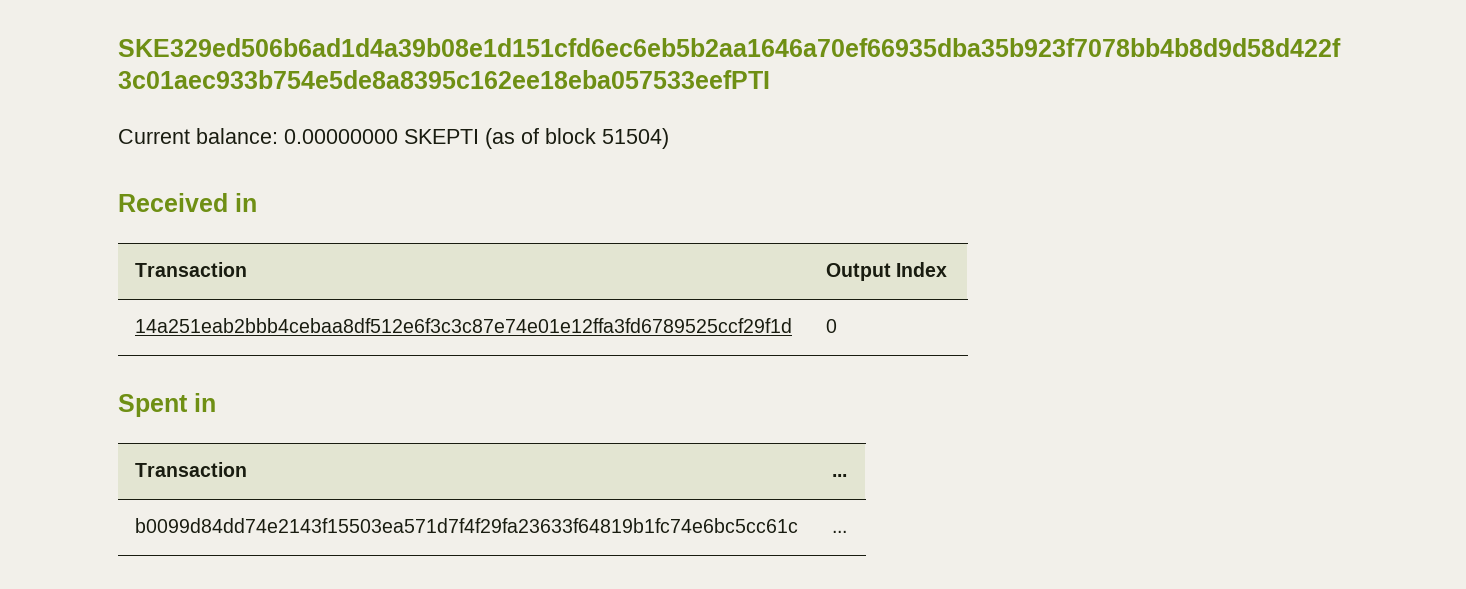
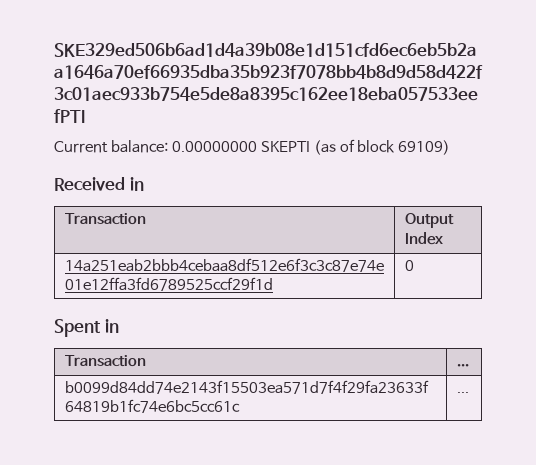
- Current balance: 0.00000000 SKEPTI (as of block 51504)
+ Current balance: 0.00000000 SKEPTI (as of block 69109)

